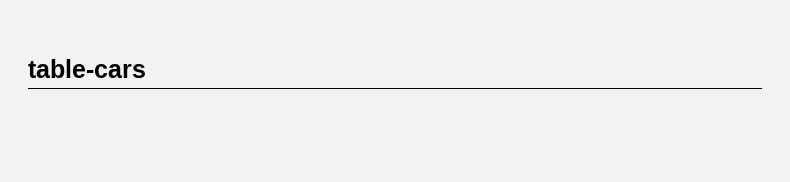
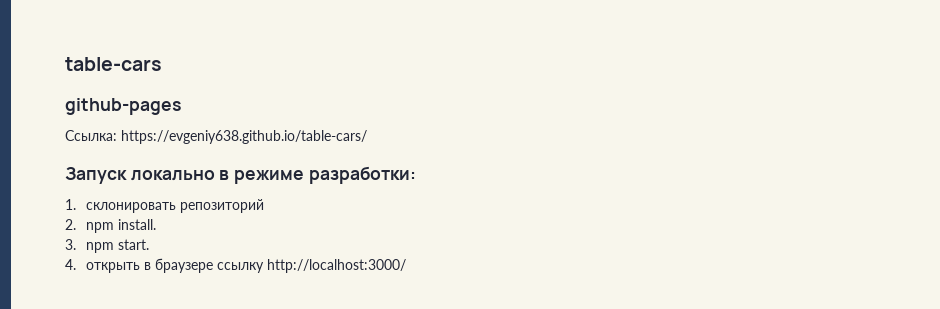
+ github-pages
+ Ссылка: https://evgeniy638.github.io/table-cars/
+ Запуск локально в режиме разработки:
+ 1. склонировать репозиторий
+ 2. npm install.
+ 3. npm start.
+ 4. открыть в браузере ссылку http://localhost:3000/

